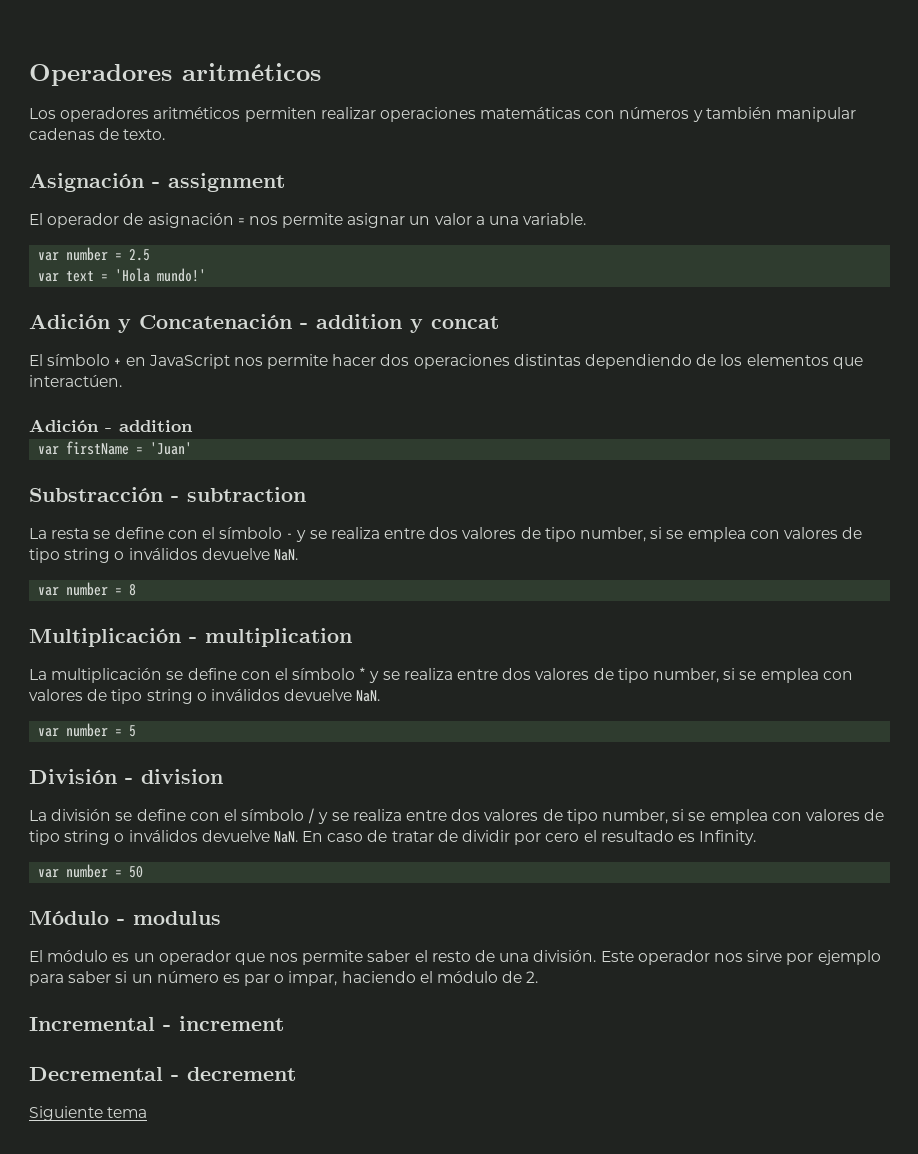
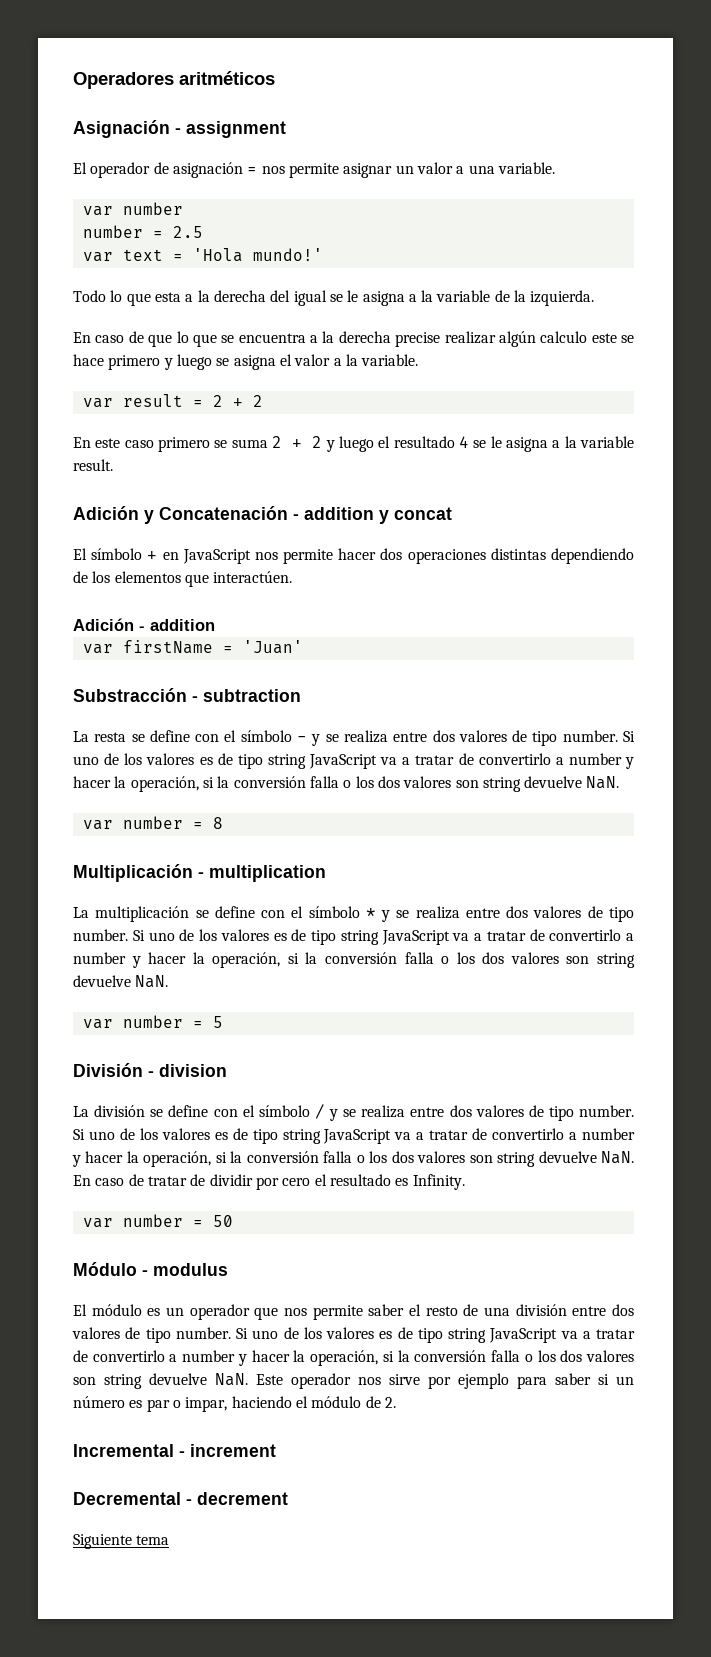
- Los operadores aritméticos permiten realizar operaciones matemáticas con números y también manipular cadenas de texto.
  El operador de asignación = nos permite asignar un valor a una variable.
- var number = 2.5
+ var number
+ number = 2.5
+ Todo lo que esta a la derecha del igual se le asigna a la variable de la izquierda.
+ En caso de que lo que se encuentra a la derecha precise realizar algún calculo este se hace primero y luego se asigna el valor a la variable.
+ var result = 2 + 2
+ En este caso primero se suma 2 + 2 y luego el resultado 4 se le asigna a la variable result.
- La resta se define con el símbolo - y se realiza entre dos valores de tipo number, si se emplea con valores de tipo string o inválidos devuelve NaN.
+ La resta se define con el símbolo - y se realiza entre dos valores de tipo number. Si uno de los valores es de tipo string JavaScript va a tratar de convertirlo a number y hacer la operación, si la conversión falla o los dos valores son string devuelve NaN.
- La multiplicación se define con el símbolo * y se realiza entre dos valores de tipo number, si se emplea con valores de tipo string o inválidos devuelve NaN.
+ La multiplicación se define con el símbolo * y se realiza entre dos valores de tipo number. Si uno de los valores es de tipo string JavaScript va a tratar de convertirlo a number y hacer la operación, si la conversión falla o los dos valores son string devuelve NaN.
- La división se define con el símbolo / y se realiza entre dos valores de tipo number, si se emplea con valores de tipo string o inválidos devuelve NaN. En caso de tratar de dividir por cero el resultado es Infinity.
+ La división se define con el símbolo / y se realiza entre dos valores de tipo number. Si uno de los valores es de tipo string JavaScript va a tratar de convertirlo a number y hacer la operación, si la conversión falla o los dos valores son string devuelve NaN. En caso de tratar de dividir por cero el resultado es Infinity.
- El módulo es un operador que nos permite saber el resto de una división. Este operador nos sirve por ejemplo para saber si un número es par o impar, haciendo el módulo de 2.
+ El módulo es un operador que nos permite saber el resto de una división entre dos valores de tipo number. Si uno de los valores es de tipo string JavaScript va a tratar de convertirlo a number y hacer la operación, si la conversión falla o los dos valores son string devuelve NaN. Este operador nos sirve por ejemplo para saber si un número es par o impar, haciendo el módulo de 2.

